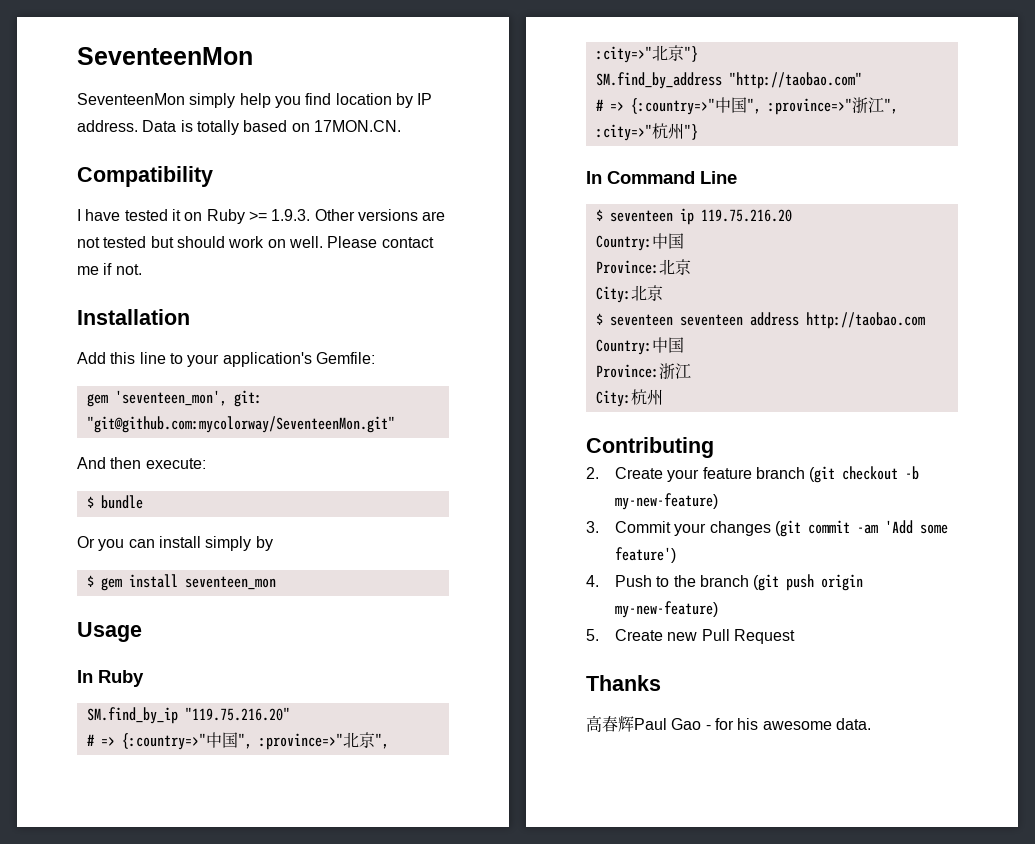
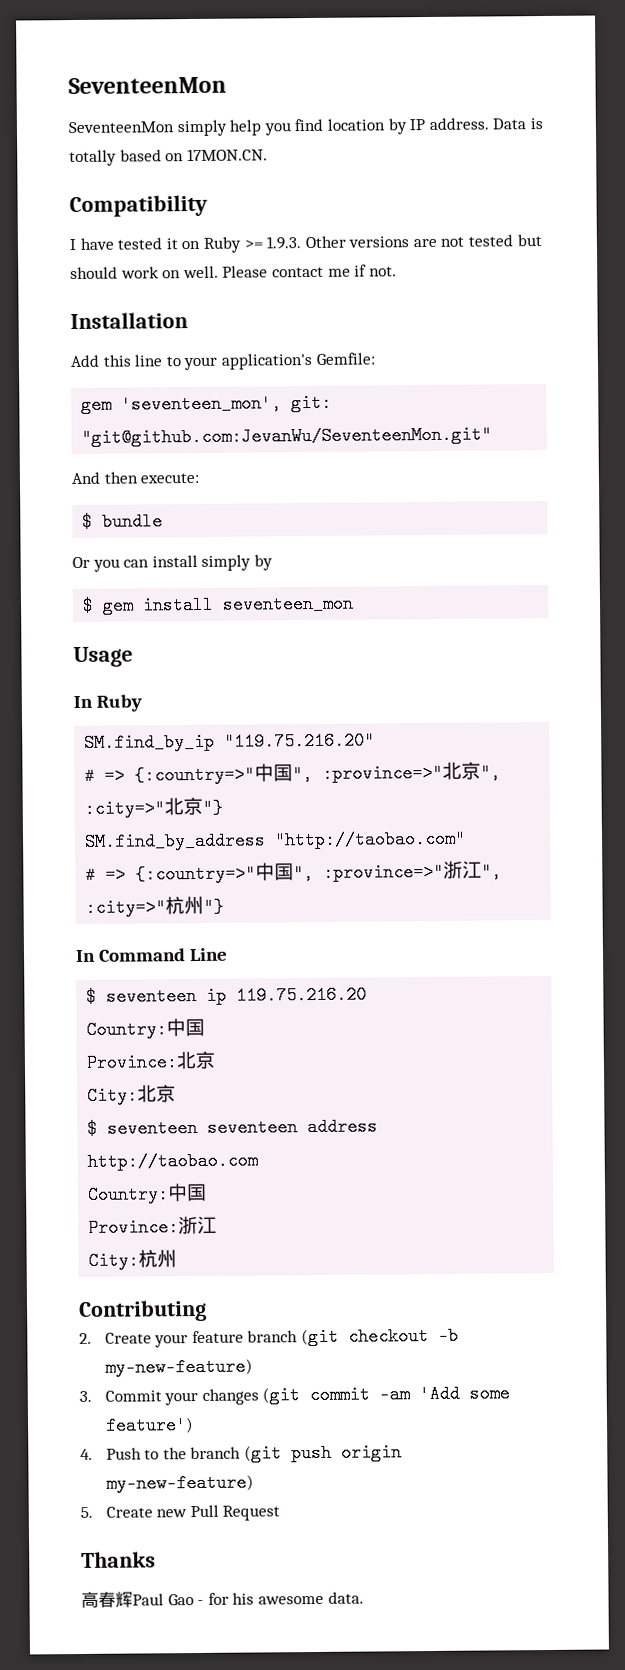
- gem 'seventeen_mon', git: "git@github.com:mycolorway/SeventeenMon.git"
+ gem 'seventeen_mon', git: "git@github.com:JevanWu/SeventeenMon.git"

